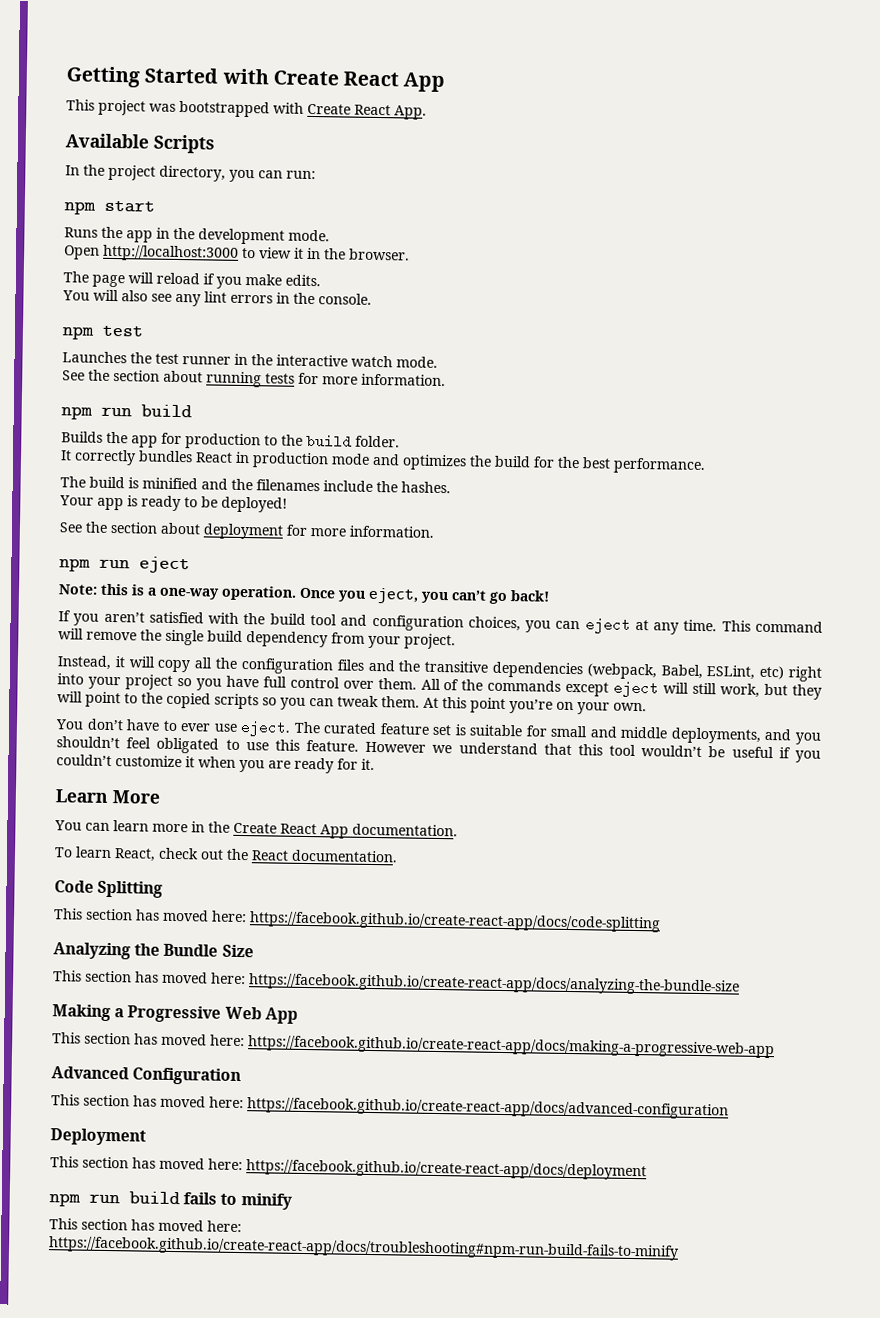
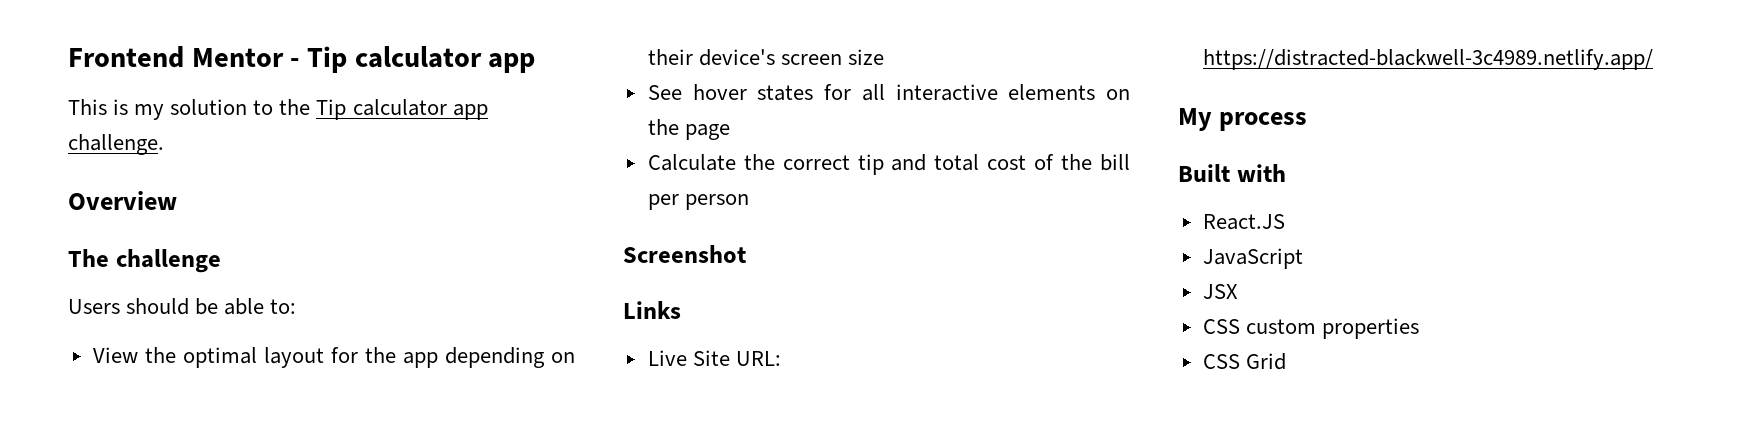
- Getting Started with Create React App
- This project was bootstrapped with Create React App.
- Available Scripts
- In the project directory, you can run:
- npm start
- Runs the app in the development mode.
- Open http://localhost:3000 to view it in the browser.
- The page will reload if you make edits.
- You will also see any lint errors in the console.
- npm test
- Launches the test runner in the interactive watch mode.
- See the section about running tests for more information.
- npm run build
- Builds the app for production to the build folder.
- It correctly bundles React in production mode and optimizes the build for the best performance.
- The build is minified and the filenames include the hashes.
- Your app is ready to be deployed!
- See the section about deployment for more information.
- npm run eject
- Note: this is a one-way operation. Once you eject, you can’t go back!
- If you aren’t satisfied with the build tool and configuration choices, you can eject at any time. This command will remove the single build dependency from your project.
- Instead, it will copy all the configuration files and the transitive dependencies (webpack, Babel, ESLint, etc) right into your project so you have full control over them. All of the commands except eject will still work, but they will point to the copied scripts so you can tweak them. At this point you’re on your own.
- You don’t have to ever use eject. The curated feature set is suitable for small and middle deployments, and you shouldn’t feel obligated to use this feature. However we understand that this tool wouldn’t be useful if you couldn’t customize it when you are ready for it.
- Learn More
- You can learn more in the Create React App documentation.
- To learn React, check out the React documentation.
- Code Splitting
- This section has moved here: https://facebook.github.io/create-react-app/docs/code-splitting
- Analyzing the Bundle Size
- This section has moved here: https://facebook.github.io/create-react-app/docs/analyzing-the-bundle-size
- Making a Progressive Web App
- This section has moved here: https://facebook.github.io/create-react-app/docs/making-a-progressive-web-app
- Advanced Configuration
- This section has moved here: https://facebook.github.io/create-react-app/docs/advanced-configuration
- Deployment
- This section has moved here: https://facebook.github.io/create-react-app/docs/deployment
- npm run build fails to minify
- This section has moved here: https://facebook.github.io/create-react-app/docs/troubleshooting#npm-run-build-fails-to-minify
+ Frontend Mentor - Tip calculator app
+ This is my solution to the Tip calculator app challenge.
+ Overview
+ The challenge
+ Users should be able to:
+ View the optimal layout for the app depending on their device's screen size
+ See hover states for all interactive elements on the page
+ Calculate the correct tip and total cost of the bill per person
+ Screenshot
+ Links
+ Live Site URL: https://distracted-blackwell-3c4989.netlify.app/
+ My process
+ Built with
+ React.JS
+ JavaScript
+ JSX
+ CSS custom properties
+ CSS Grid

